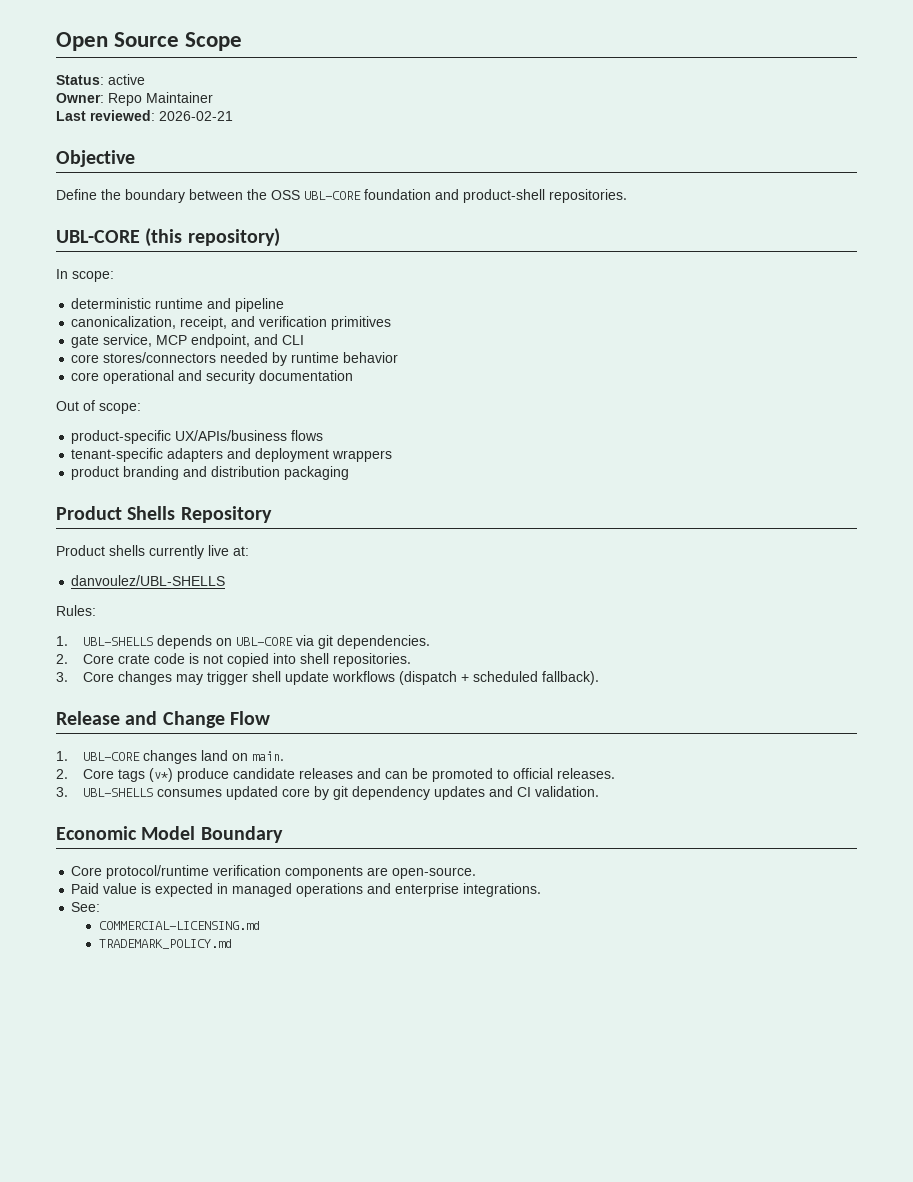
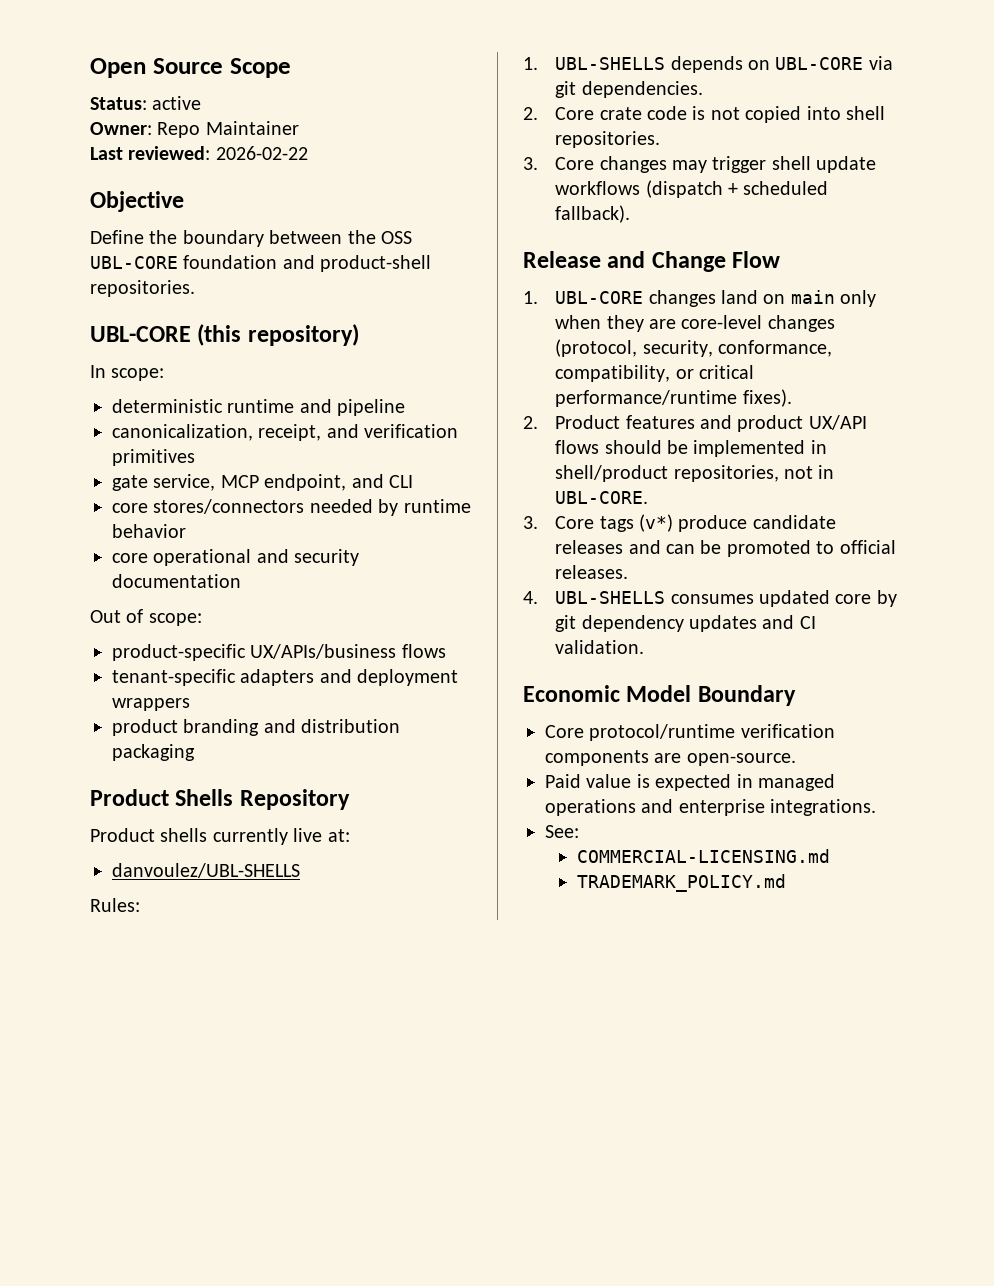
- Last reviewed: 2026-02-21
+ Last reviewed: 2026-02-22
- 1. UBL-CORE changes land on main.
- 2. Core tags (v*) produce candidate releases and can be promoted to official releases.
+ 1. UBL-CORE changes land on main only when they are core-level changes (protocol, security, conformance, compatibility, or critical performance/runtime fixes).
+ 2. Product features and product UX/API flows should be implemented in shell/product repositories, not in UBL-CORE.
+ 3. Core tags (v*) produce candidate releases and can be promoted to official releases.
- 3. UBL-SHELLS consumes updated core by git dependency updates and CI validation.
+ 4. UBL-SHELLS consumes updated core by git dependency updates and CI validation.

